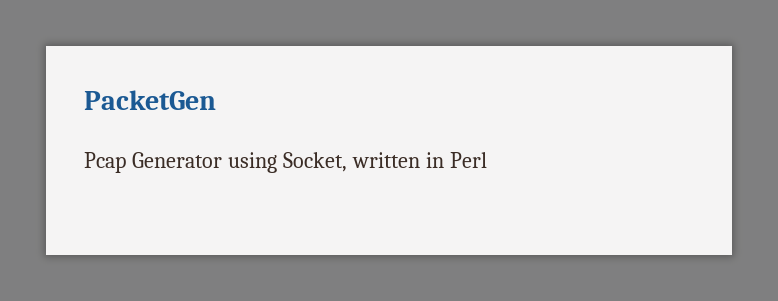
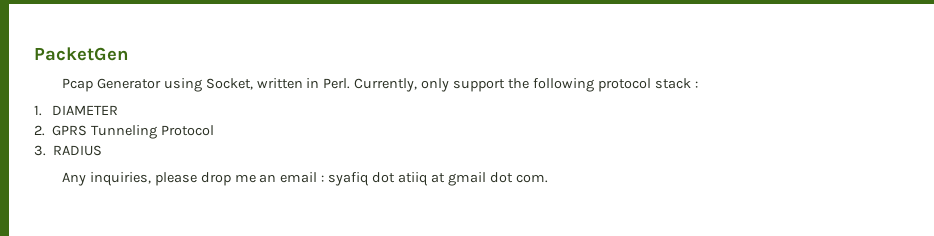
- Pcap Generator using Socket, written in Perl
+ Pcap Generator using Socket, written in Perl. Currently, only support the following protocol stack :
+ 1. DIAMETER
+ 2. GPRS Tunneling Protocol
+ 3. RADIUS
+ Any inquiries, please drop me an email : syafiq dot atiiq at gmail dot com.

